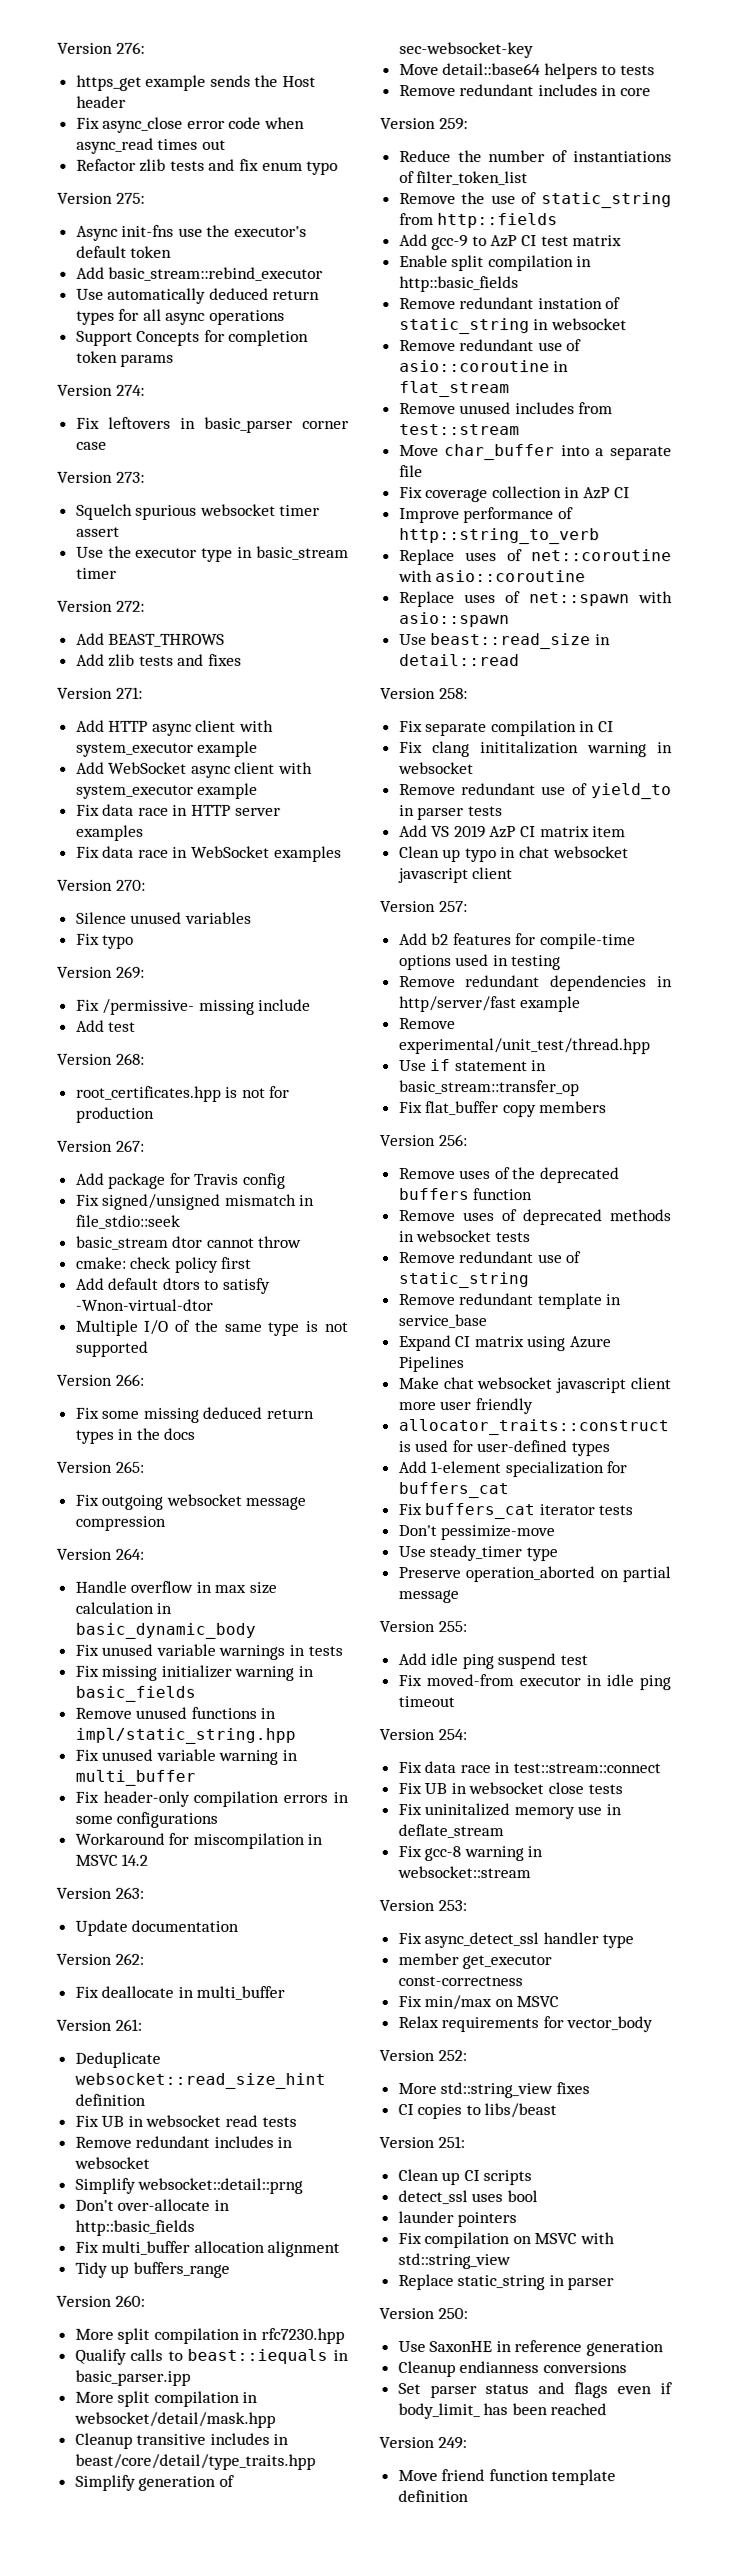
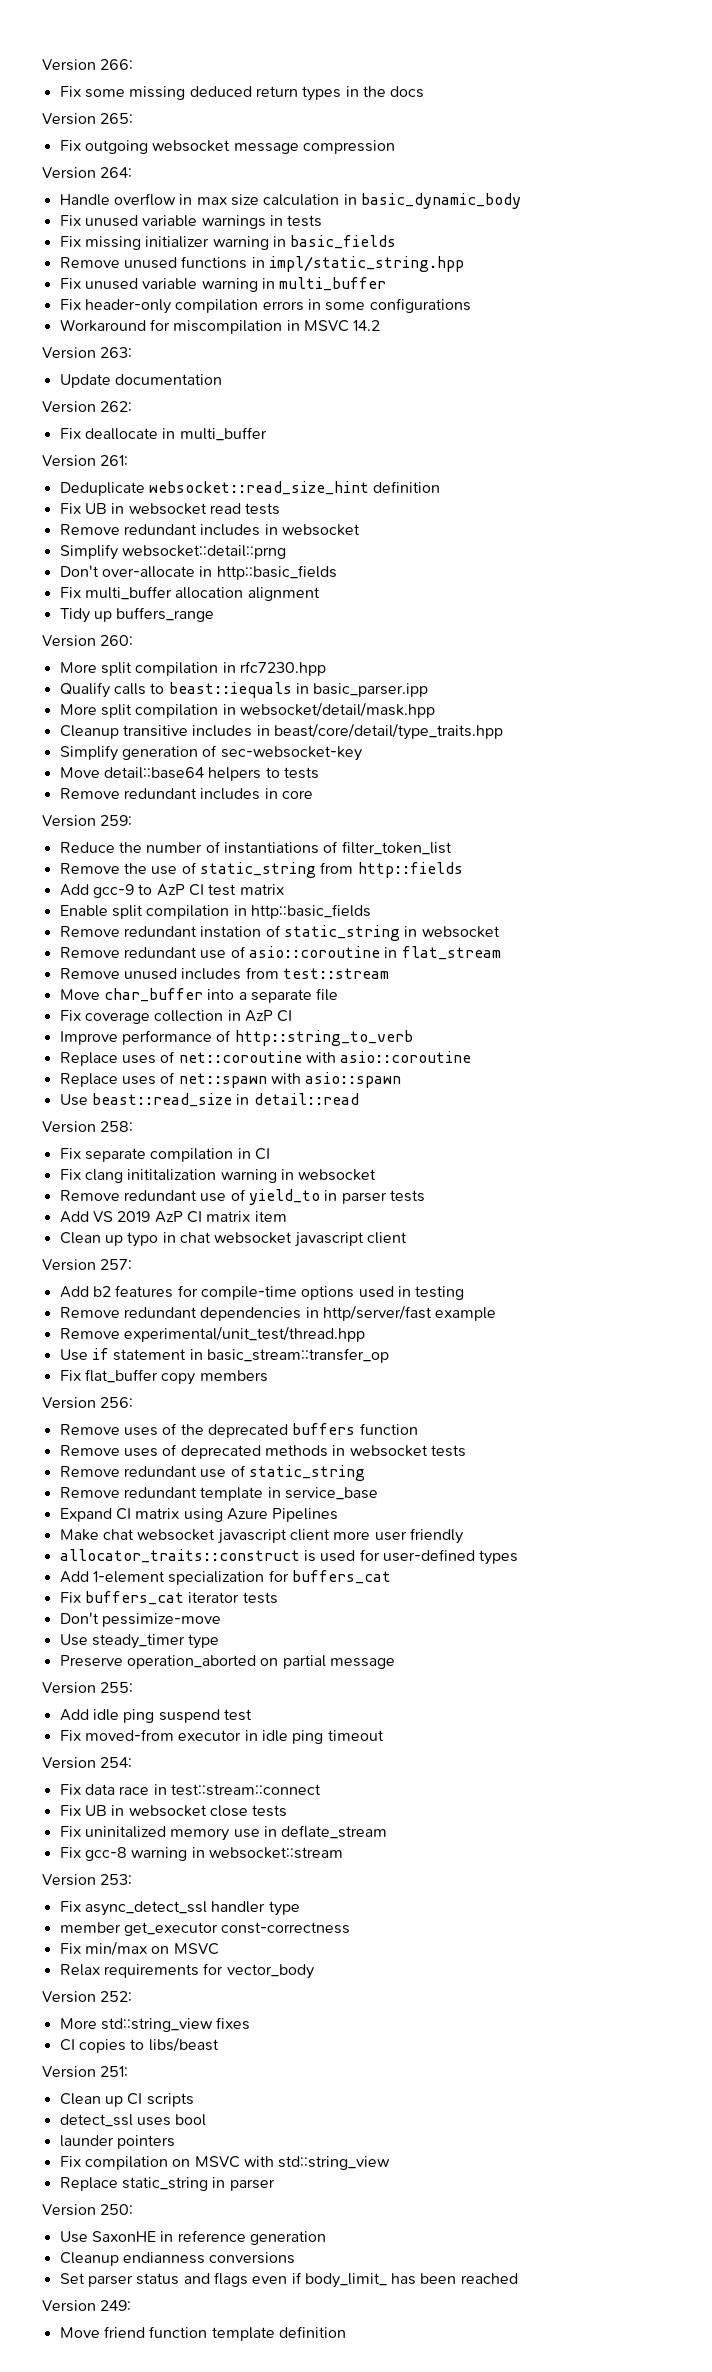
- Version 276:
- https_get example sends the Host header
- Fix async_close error code when async_read times out
- Refactor zlib tests and fix enum typo
- Version 275:
- Async init-fns use the executor's default token
- Add basic_stream::rebind_executor
- Use automatically deduced return types for all async operations
- Support Concepts for completion token params
- Version 274:
- Fix leftovers in basic_parser corner case
- Version 273:
- Squelch spurious websocket timer assert
- Use the executor type in basic_stream timer
- Version 272:
- Add BEAST_THROWS
- Add zlib tests and fixes
- Version 271:
- Add HTTP async client with system_executor example
- Add WebSocket async client with system_executor example
- Fix data race in HTTP server examples
- Fix data race in WebSocket examples
- Version 270:
- Silence unused variables
- Fix typo
- Version 269:
- Fix /permissive- missing include
- Add test
- Version 268:
- root_certificates.hpp is not for production
- Version 267:
- Add package for Travis config
- Fix signed/unsigned mismatch in file_stdio::seek
- basic_stream dtor cannot throw
- cmake: check policy first
- Add default dtors to satisfy -Wnon-virtual-dtor
- Multiple I/O of the same type is not supported

